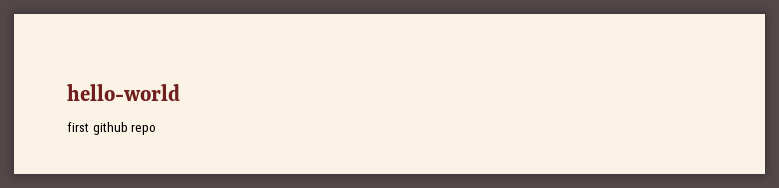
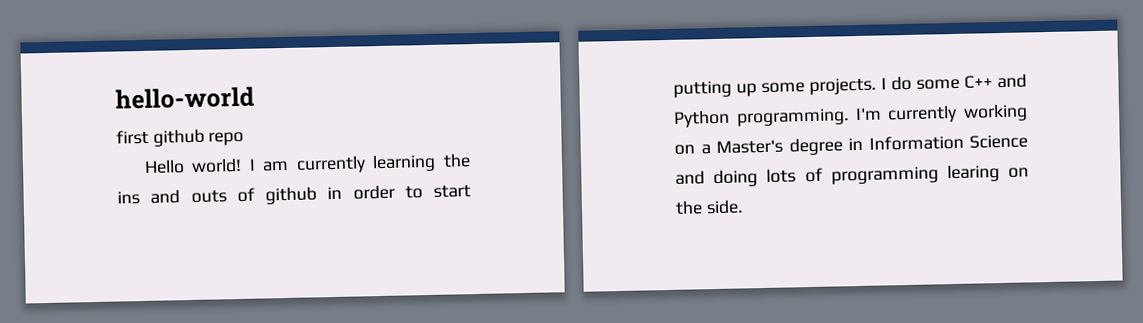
+ Hello world! I am currently learning the ins and outs of github in order to start putting up some projects. I do some C++ and Python programming. I'm currently working on a Master's degree in Information Science and doing lots of programming learing on the side.

